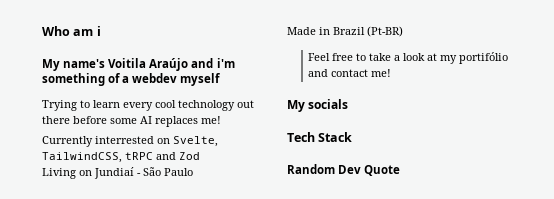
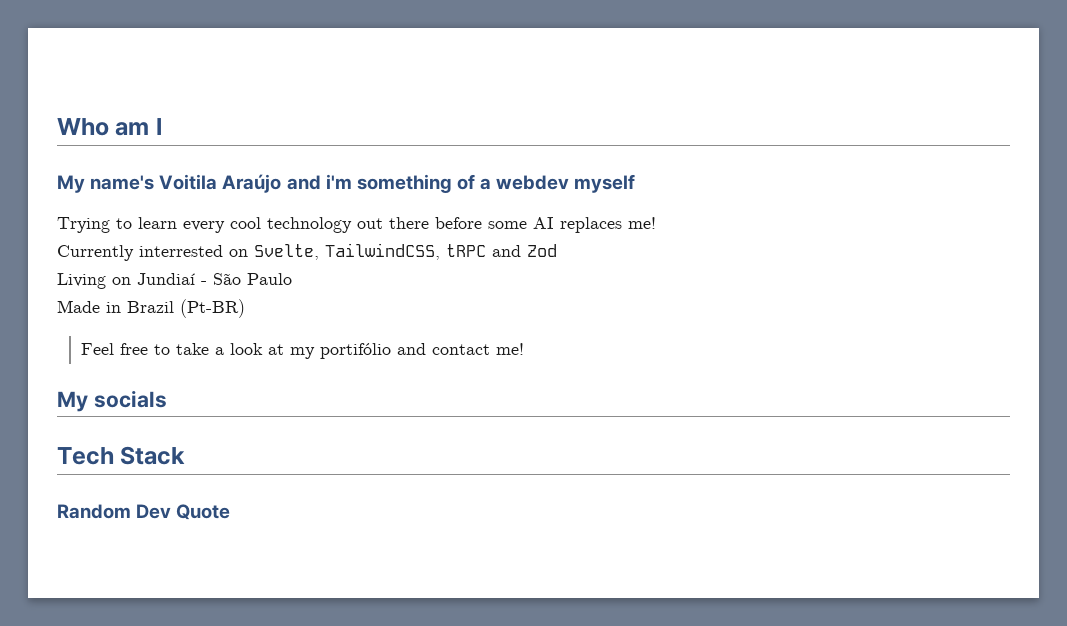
- Who am i
+ Who am I

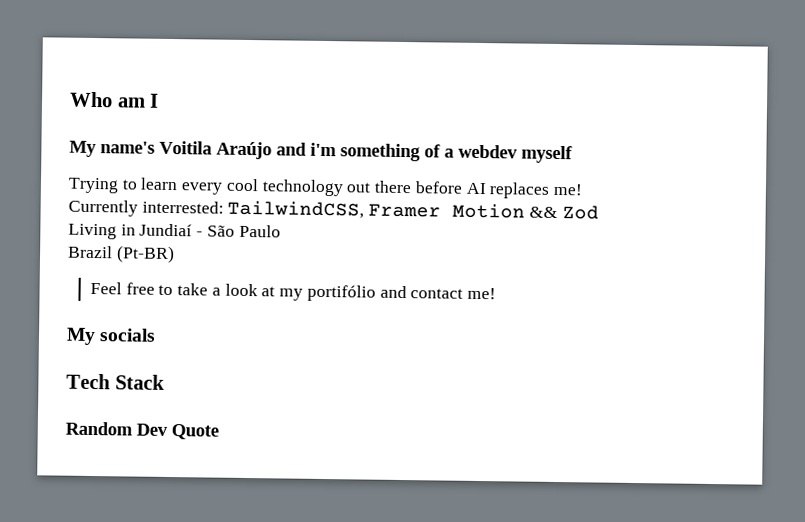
- Trying to learn every cool technology out there before some AI replaces me!
+ Trying to learn every cool technology out there before AI replaces me!
- Currently interrested on Svelte, TailwindCSS, tRPC and Zod
+ Currently interrested: TailwindCSS, Framer Motion && Zod
- Living on Jundiaí - São Paulo
+ Living in Jundiaí - São Paulo
- Made in Brazil (Pt-BR)
+ Brazil (Pt-BR)

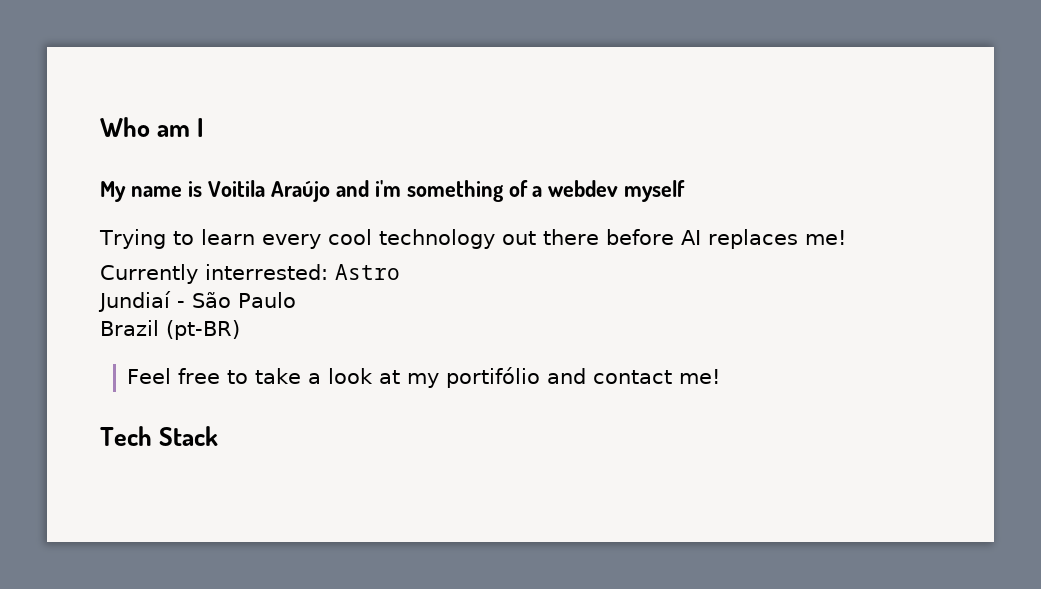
- My name's Voitila Araújo and i'm something of a webdev myself
+ My name is Voitila Araújo and i'm something of a webdev myself
- Currently interrested: TailwindCSS, Framer Motion && Zod
- Living in Jundiaí - São Paulo
+ Currently interrested: Astro
+ Jundiaí - São Paulo
- Brazil (Pt-BR)
+ Brazil (pt-BR)
- My socials
- Random Dev Quote

